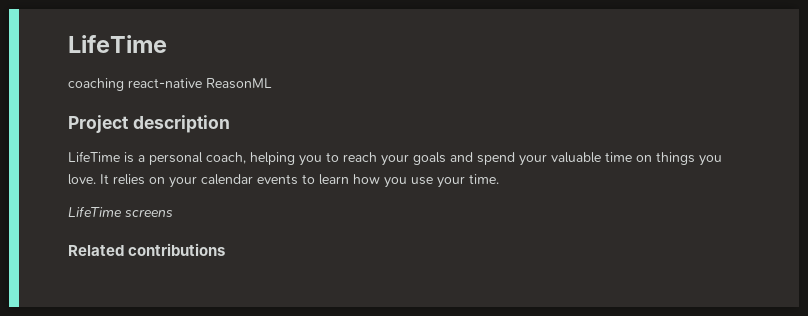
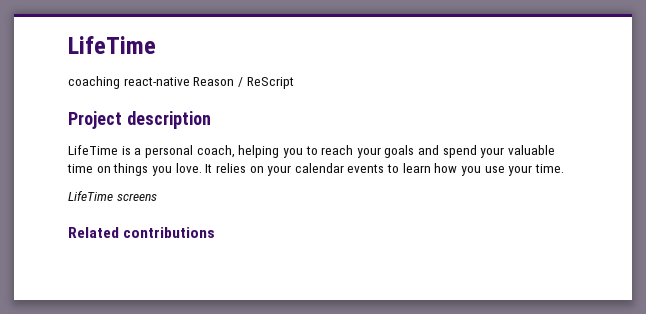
- coaching react-native ReasonML
+ coaching react-native Reason / ReScript

